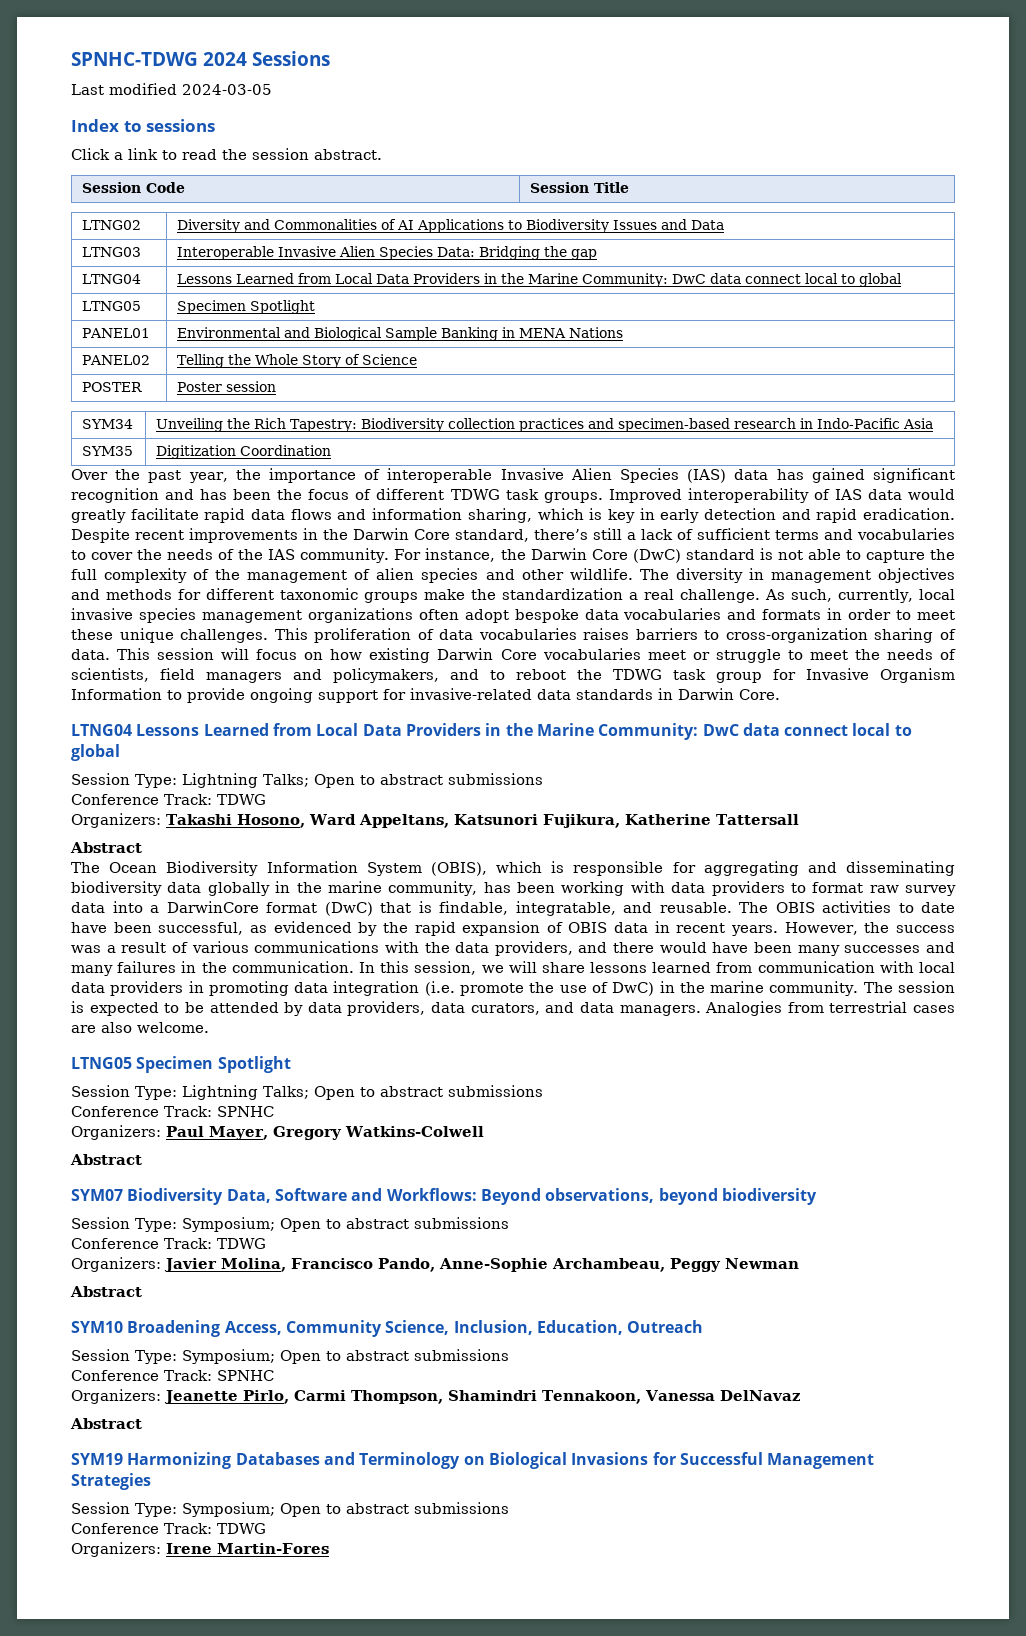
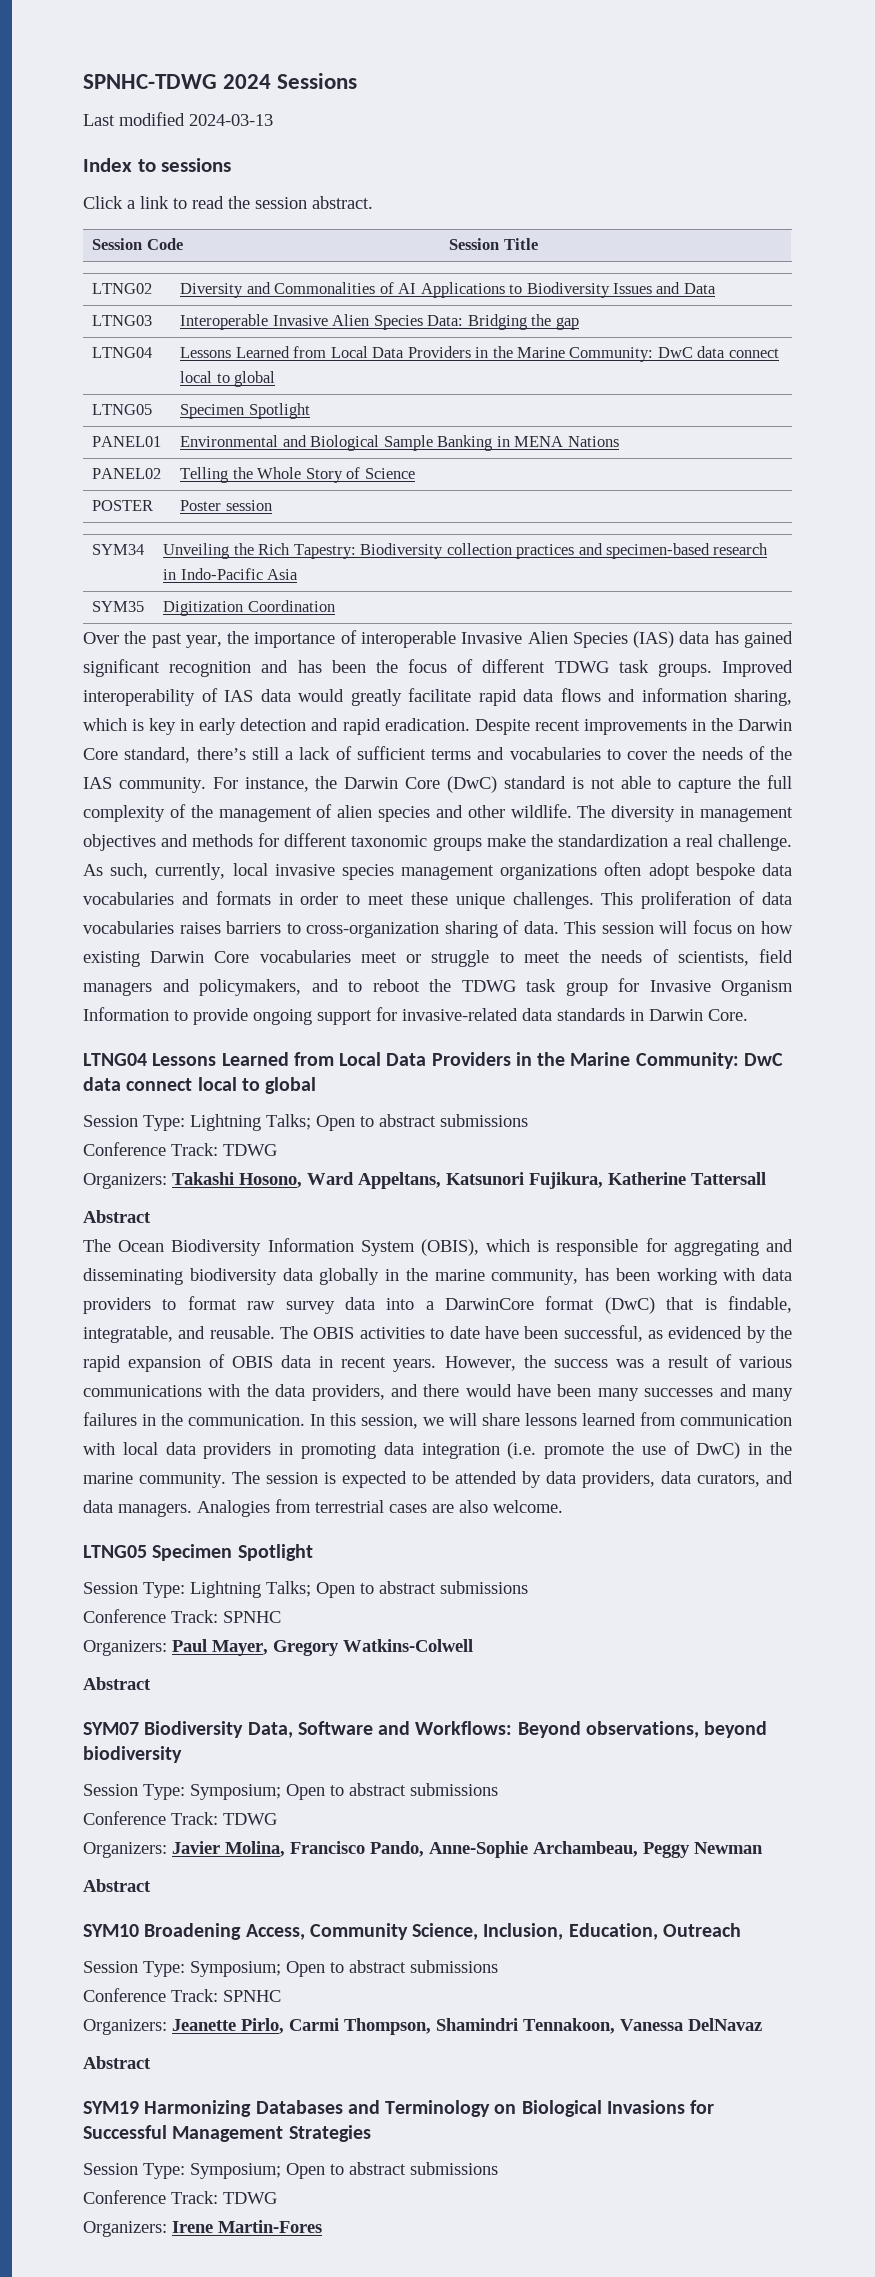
- Last modified 2024-03-05
+ Last modified 2024-03-13

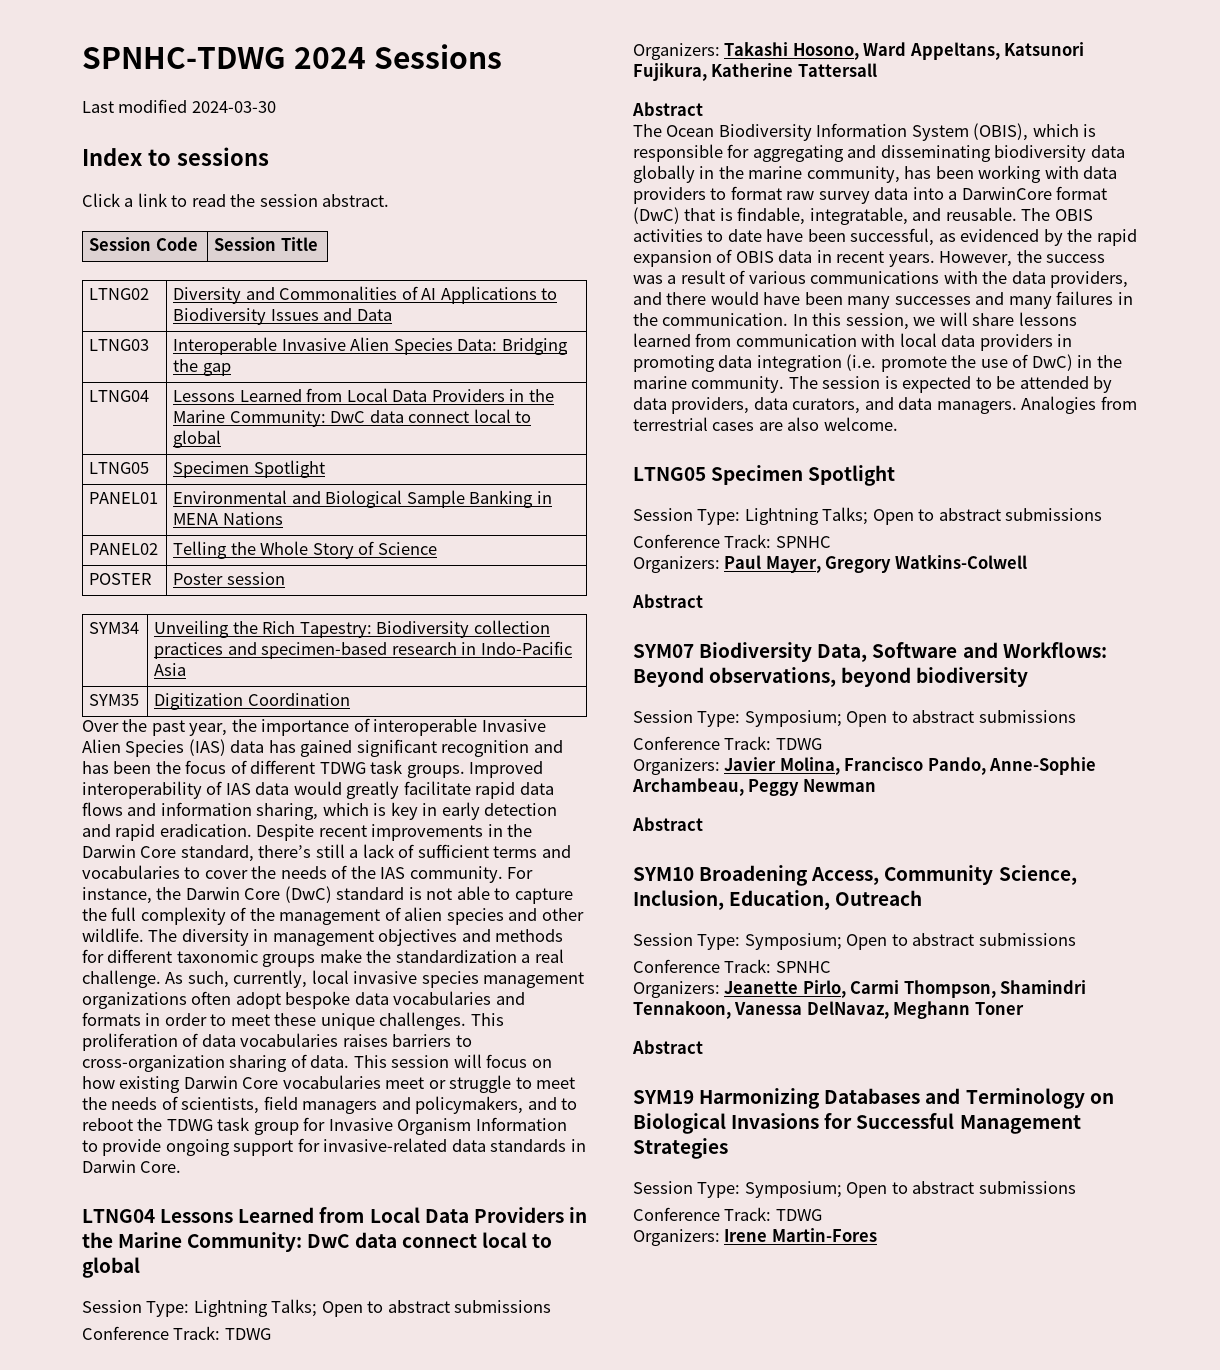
- Last modified 2024-03-13
+ Last modified 2024-03-30
- Organizers: Jeanette Pirlo, Carmi Thompson, Shamindri Tennakoon, Vanessa DelNavaz
+ Organizers: Jeanette Pirlo, Carmi Thompson, Shamindri Tennakoon, Vanessa DelNavaz, Meghann Toner

